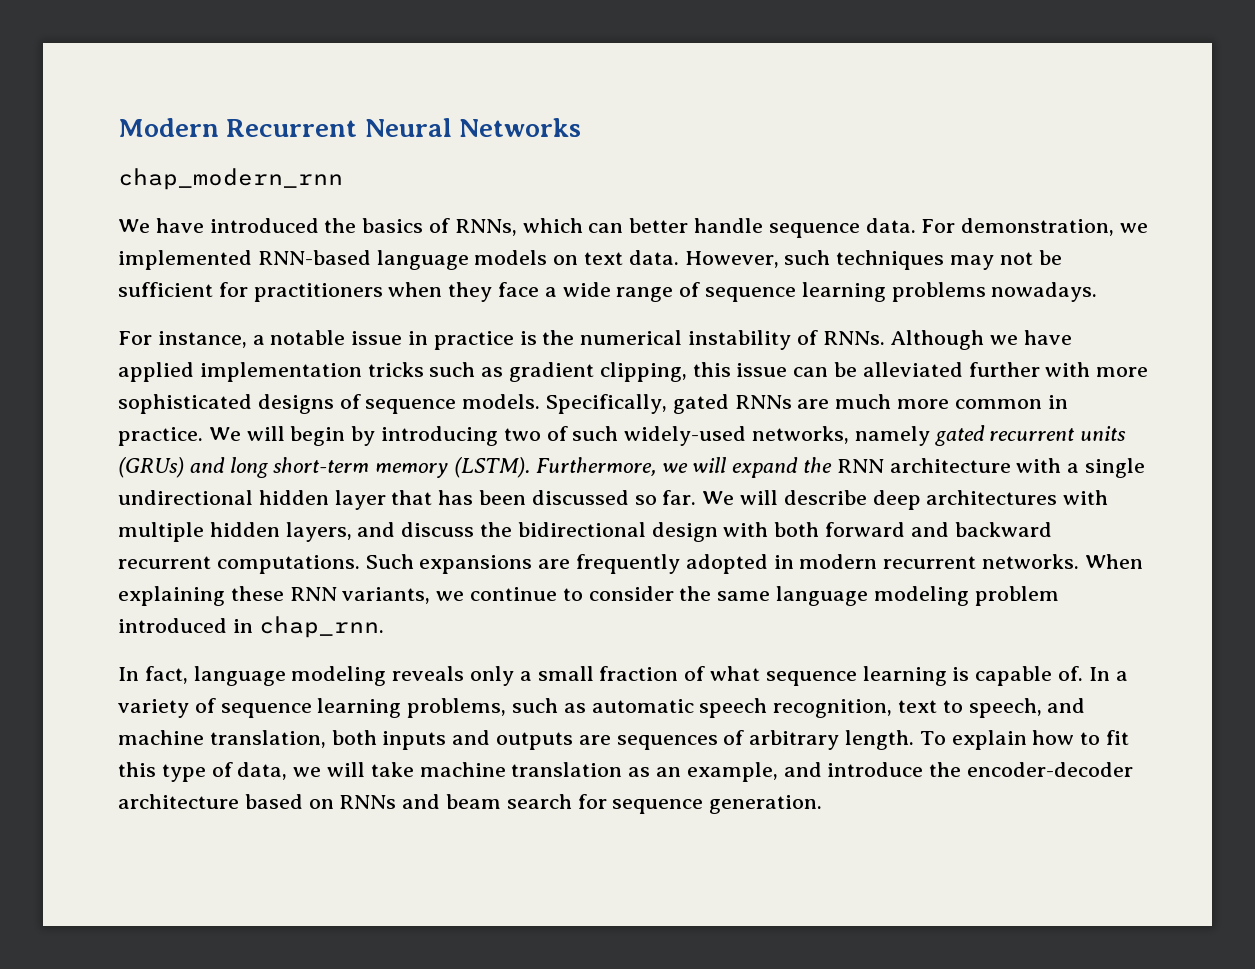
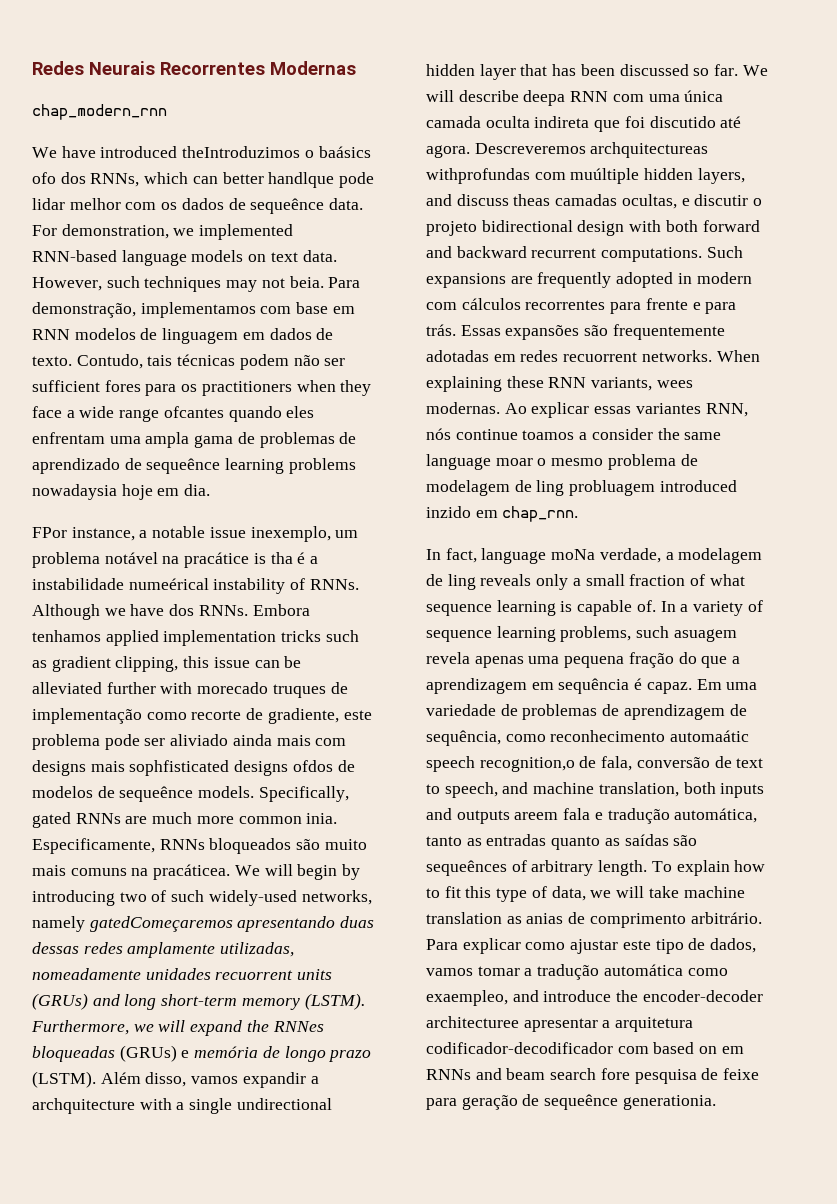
- Modern Recurrent Neural Networks
+ Redes Neurais Recorrentes Modernas
- We have introduced the basics of RNNs, which can better handle sequence data.
+ We have introduced theIntroduzimos o baásics ofo dos RNNs, which can better handlque pode lidar melhor com os dados de sequeênce data.
- However, such techniques may not be sufficient for practitioners when they face a wide range of sequence learning problems nowadays.
- For instance, a notable issue in practice is the numerical instability of RNNs.
+ However, such techniques may not beia. Para demonstração, implementamos com base em RNN modelos de linguagem em dados de texto. Contudo, tais técnicas podem não ser sufficient fores para os practitioners when they face a wide range ofcantes quando eles enfrentam uma ampla gama de problemas de aprendizado de sequeênce learning problems nowadaysia hoje em dia.
+ FPor instance, a notable issue inexemplo, um problema notável na pracátice is tha é a instabilidade numeérical instability of RNNs.
- Although we have applied implementation tricks such as gradient clipping, this issue can be alleviated further with more sophisticated designs of sequence models.
+ Although we have dos RNNs. Embora tenhamos applied implementation tricks such as gradient clipping, this issue can be alleviated further with morecado truques de implementação como recorte de gradiente, este problema pode ser aliviado ainda mais com designs mais sophfisticated designs ofdos de modelos de sequeênce models.
- Specifically, gated RNNs are much more common in practice.
+ Specifically, gated RNNs are much more common inia. Especificamente, RNNs bloqueados são muito mais comuns na pracáticea.
- We will begin by introducing two of such widely-used networks, namely gated recurrent units (GRUs) and long short-term memory (LSTM).
+ We will begin by introducing two of such widely-used networks, namely gatedComeçaremos apresentando duas dessas redes amplamente utilizadas, nomeadamente unidades recuorrent units (GRUs) and long short-term memory (LSTM).
- Furthermore, we will expand the RNN architecture with a single undirectional hidden layer that has been discussed so far.
+ Furthermore, we will expand the RNNes bloqueadas (GRUs) e memória de longo prazo (LSTM). Além disso, vamos expandir a archquitecture with a single undirectional hidden layer that has been discussed so far.
- We will describe deep architectures with multiple hidden layers, and discuss the bidirectional design with both forward and backward recurrent computations.
+ We will describe deepa RNN com uma única camada oculta indireta que foi discutido até agora. Descreveremos archquitectureas withprofundas com muúltiple hidden layers, and discuss theas camadas ocultas, e discutir o projeto bidirectional design with both forward and backward recurrent computations.
- Such expansions are frequently adopted in modern recurrent networks.
+ Such expansions are frequently adopted in modern com cálculos recorrentes para frente e para trás. Essas expansões são frequentemente adotadas em redes recuorrent networks.
- When explaining these RNN variants, we continue to consider the same language modeling problem introduced in chap_rnn.
- In fact, language modeling reveals only a small fraction of what sequence learning is capable of.
+ When explaining these RNN variants, wees modernas. Ao explicar essas variantes RNN, nós continue toamos a consider the same language moar o mesmo problema de modelagem de ling probluagem introduced inzido em chap_rnn.
+ In fact, language moNa verdade, a modelagem de ling reveals only a small fraction of what sequence learning is capable of.
- In a variety of sequence learning problems, such as automatic speech recognition, text to speech, and machine translation, both inputs and outputs are sequences of arbitrary length.
+ In a variety of sequence learning problems, such asuagem revela apenas uma pequena fração do que a aprendizagem em sequência é capaz. Em uma variedade de problemas de aprendizagem de sequência, como reconhecimento automaátic speech recognition,o de fala, conversão de text to speech, and machine translation, both inputs and outputs areem fala e tradução automática, tanto as entradas quanto as saídas são sequeênces of arbitrary length.
- To explain how to fit this type of data, we will take machine translation as an example, and introduce the encoder-decoder architecture based on RNNs and beam search for sequence generation.
+ To explain how to fit this type of data, we will take machine translation as anias de comprimento arbitrário. Para explicar como ajustar este tipo de dados, vamos tomar a tradução automática como exaempleo, and introduce the encoder-decoder architecturee apresentar a arquitetura codificador-decodificador com based on em RNNs and beam search fore pesquisa de feixe para geração de sequeênce generationia.

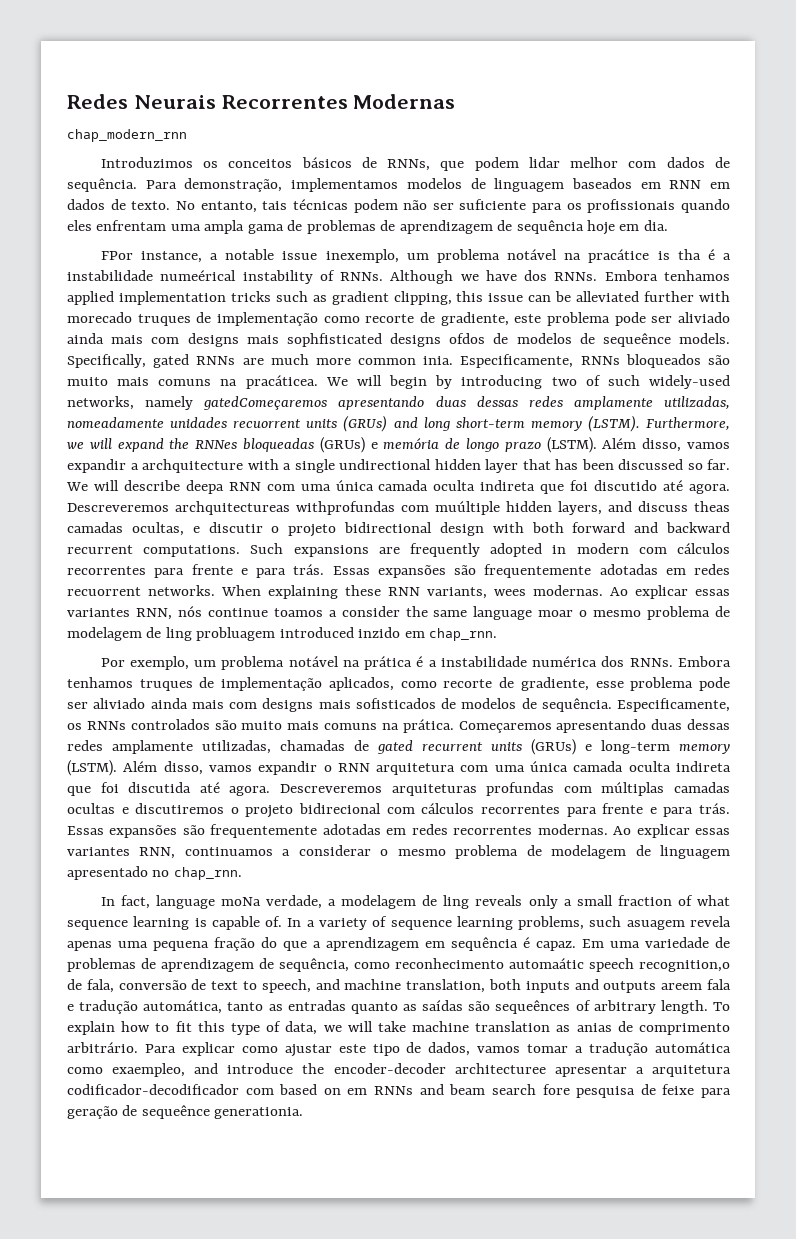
- We have introduced theIntroduzimos o baásics ofo dos RNNs, which can better handlque pode lidar melhor com os dados de sequeênce data. For demonstration, we implemented RNN-based language models on text data. However, such techniques may not beia. Para demonstração, implementamos com base em RNN modelos de linguagem em dados de texto.
+ Introduzimos os conceitos básicos de RNNs, que podem lidar melhor com dados de sequência. Para demonstração, implementamos modelos de linguagem baseados em RNN em dados de texto.
- Contudo, tais técnicas podem não ser sufficient fores para os practitioners when they face a wide range ofcantes quando eles enfrentam uma ampla gama de problemas de aprendizado de sequeênce learning problems nowadaysia hoje em dia.
+ No entanto, tais técnicas podem não ser suficiente para os profissionais quando eles enfrentam uma ampla gama de problemas de aprendizagem de sequência hoje em dia.
+ Por exemplo, um problema notável na prática é a instabilidade numérica dos RNNs. Embora tenhamos truques de implementação aplicados, como recorte de gradiente, esse problema pode ser aliviado ainda mais com designs mais sofisticados de modelos de sequência. Especificamente, os RNNs controlados são muito mais comuns na prática. Começaremos apresentando duas dessas redes amplamente utilizadas, chamadas de gated recurrent units (GRUs) e long-term memory (LSTM). Além disso, vamos expandir o RNN arquitetura com uma única camada oculta indireta que foi discutida até agora. Descreveremos arquiteturas profundas com múltiplas camadas ocultas e discutiremos o projeto bidirecional com cálculos recorrentes para frente e para trás. Essas expansões são frequentemente adotadas em redes recorrentes modernas. Ao explicar essas variantes RNN, continuamos a considerar o mesmo problema de modelagem de linguagem apresentado no chap_rnn.

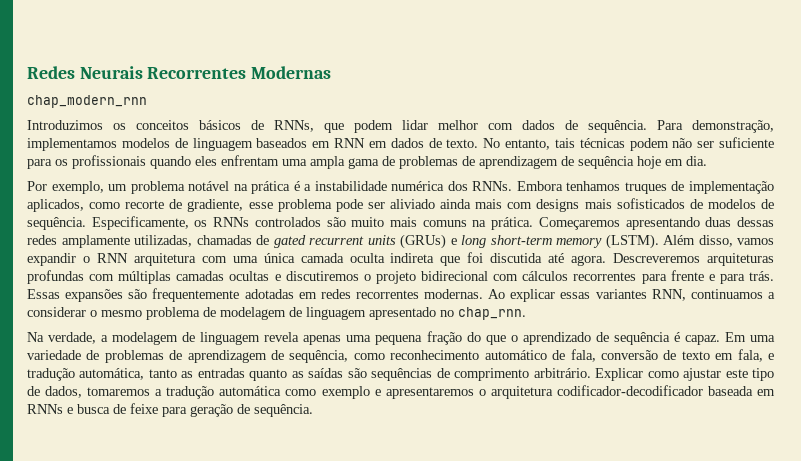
- FPor instance, a notable issue inexemplo, um problema notável na pracátice is tha é a instabilidade numeérical instability of RNNs. Although we have dos RNNs. Embora tenhamos applied implementation tricks such as gradient clipping, this issue can be alleviated further with morecado truques de implementação como recorte de gradiente, este problema pode ser aliviado ainda mais com designs mais sophfisticated designs ofdos de modelos de sequeênce models. Specifically, gated RNNs are much more common inia. Especificamente, RNNs bloqueados são muito mais comuns na pracáticea. We will begin by introducing two of such widely-used networks, namely gatedComeçaremos apresentando duas dessas redes amplamente utilizadas, nomeadamente unidades recuorrent units (GRUs) and long short-term memory (LSTM). Furthermore, we will expand the RNNes bloqueadas (GRUs) e memória de longo prazo (LSTM). Além disso, vamos expandir a archquitecture with a single undirectional hidden layer that has been discussed so far. We will describe deepa RNN com uma única camada oculta indireta que foi discutido até agora. Descreveremos archquitectureas withprofundas com muúltiple hidden layers, and discuss theas camadas ocultas, e discutir o projeto bidirectional design with both forward and backward recurrent computations. Such expansions are frequently adopted in modern com cálculos recorrentes para frente e para trás. Essas expansões são frequentemente adotadas em redes recuorrent networks. When explaining these RNN variants, wees modernas. Ao explicar essas variantes RNN, nós continue toamos a consider the same language moar o mesmo problema de modelagem de ling probluagem introduced inzido em chap_rnn.
- Começaremos apresentando duas dessas redes amplamente utilizadas, chamadas de gated recurrent units (GRUs) e long-term memory (LSTM).
+ Começaremos apresentando duas dessas redes amplamente utilizadas, chamadas de gated recurrent units (GRUs) e long short-term memory (LSTM).
- In fact, language moNa verdade, a modelagem de ling reveals only a small fraction of what sequence learning is capable of. In a variety of sequence learning problems, such asuagem revela apenas uma pequena fração do que a aprendizagem em sequência é capaz.
+ Na verdade, a modelagem de linguagem revela apenas uma pequena fração do que o aprendizado de sequência é capaz.
- Em uma variedade de problemas de aprendizagem de sequência, como reconhecimento automaátic speech recognition,o de fala, conversão de text to speech, and machine translation, both inputs and outputs areem fala e tradução automática, tanto as entradas quanto as saídas são sequeênces of arbitrary length. To explain how to fit this type of data, we will take machine translation as anias de comprimento arbitrário.
+ Em uma variedade de problemas de aprendizagem de sequência, como reconhecimento automático de fala, conversão de texto em fala, e tradução automática, tanto as entradas quanto as saídas são sequências de comprimento arbitrário.
- Para explicar como ajustar este tipo de dados, vamos tomar a tradução automática como exaempleo, and introduce the encoder-decoder architecturee apresentar a arquitetura codificador-decodificador com based on em RNNs and beam search fore pesquisa de feixe para geração de sequeênce generationia.
+ Explicar como ajustar este tipo de dados, tomaremos a tradução automática como exemplo e apresentaremos o arquitetura codificador-decodificador baseada em RNNs e busca de feixe para geração de sequência.

